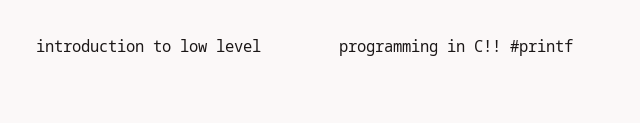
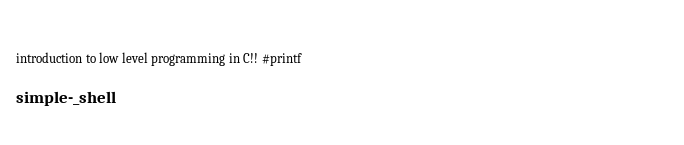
+ simple-_shell

